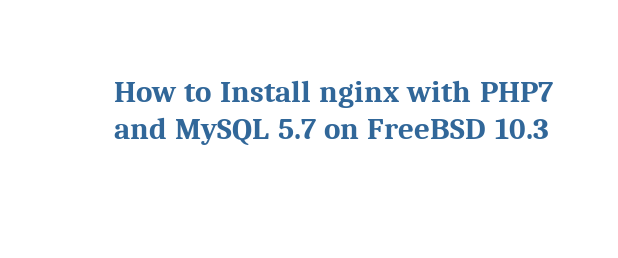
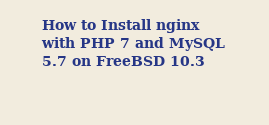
- How to Install nginx with PHP7 and MySQL 5.7 on FreeBSD 10.3
+ How to Install nginx with PHP 7 and MySQL 5.7 on FreeBSD 10.3

